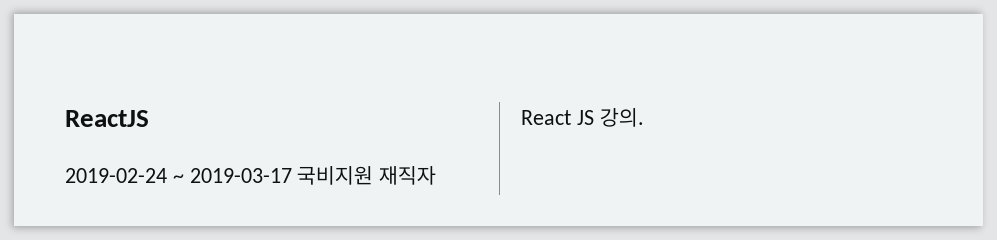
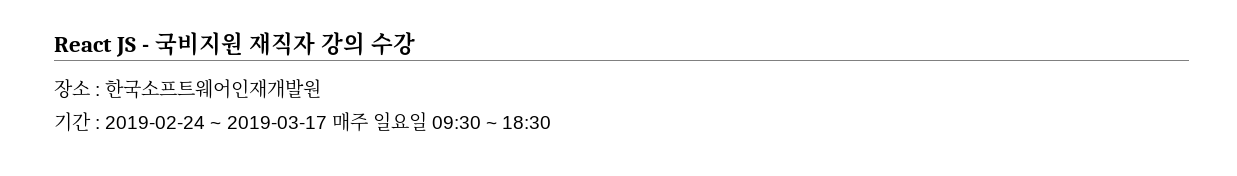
- ReactJS
- 2019-02-24 ~ 2019-03-17 국비지원 재직자 React JS 강의.
+ React JS - 국비지원 재직자 강의 수강
+ 장소 : 한국소프트웨어인재개발원
+ 기간 : 2019-02-24 ~ 2019-03-17 매주 일요일 09:30 ~ 18:30

